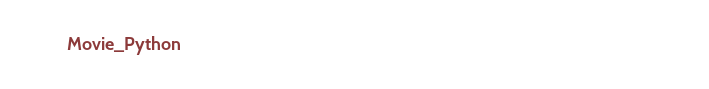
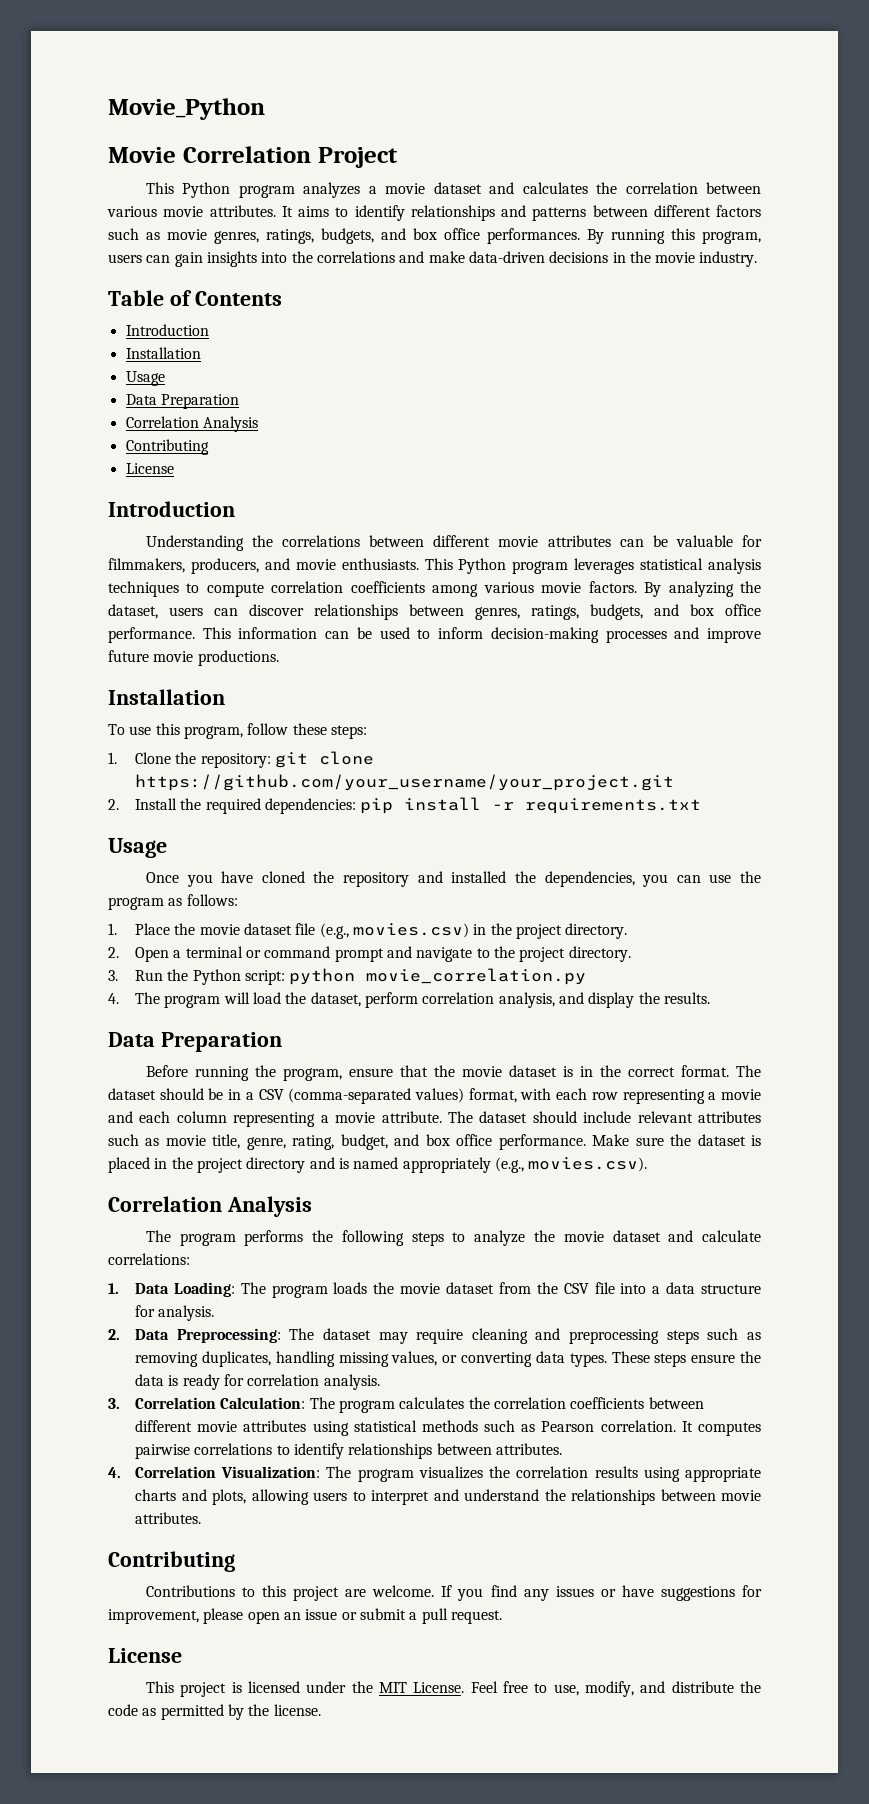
+ Movie Correlation Project
+ This Python program analyzes a movie dataset and calculates the correlation between various movie attributes. It aims to identify relationships and patterns between different factors such as movie genres, ratings, budgets, and box office performances. By running this program, users can gain insights into the correlations and make data-driven decisions in the movie industry.
+ Table of Contents
+ Introduction
+ Installation
+ Usage
+ Data Preparation
+ Correlation Analysis
+ Contributing
+ License
+ Introduction
+ Understanding the correlations between different movie attributes can be valuable for filmmakers, producers, and movie enthusiasts. This Python program leverages statistical analysis techniques to compute correlation coefficients among various movie factors. By analyzing the dataset, users can discover relationships between genres, ratings, budgets, and box office performance. This information can be used to inform decision-making processes and improve future movie productions.
+ Installation
+ To use this program, follow these steps:
+ 1. Clone the repository: git clone https://github.com/your_username/your_project.git
+ 2. Install the required dependencies: pip install -r requirements.txt
+ Usage
+ Once you have cloned the repository and installed the dependencies, you can use the program as follows:
+ 1. Place the movie dataset file (e.g., movies.csv) in the project directory.
+ 2. Open a terminal or command prompt and navigate to the project directory.
+ 3. Run the Python script: python movie_correlation.py
+ 4. The program will load the dataset, perform correlation analysis, and display the results.
+ Data Preparation
+ Before running the program, ensure that the movie dataset is in the correct format. The dataset should be in a CSV (comma-separated values) format, with each row representing a movie and each column representing a movie attribute. The dataset should include relevant attributes such as movie title, genre, rating, budget, and box office performance. Make sure the dataset is placed in the project directory and is named appropriately (e.g., movies.csv).
+ Correlation Analysis
+ The program performs the following steps to analyze the movie dataset and calculate correlations:
+ 1. Data Loading: The program loads the movie dataset from the CSV file into a data structure for analysis.
+ 2. Data Preprocessing: The dataset may require cleaning and preprocessing steps such as removing duplicates, handling missing values, or converting data types. These steps ensure the data is ready for correlation analysis.
+ 3. Correlation Calculation: The program calculates the correlation coefficients between different movie attributes using statistical methods such as Pearson correlation. It computes pairwise correlations to identify relationships between attributes.
+ 4. Correlation Visualization: The program visualizes the correlation results using appropriate charts and plots, allowing users to interpret and understand the relationships between movie attributes.
+ Contributing
+ Contributions to this project are welcome. If you find any issues or have suggestions for improvement, please open an issue or submit a pull request.
+ License
+ This project is licensed under the MIT License. Feel free to use, modify, and distribute the code as permitted by the license.

